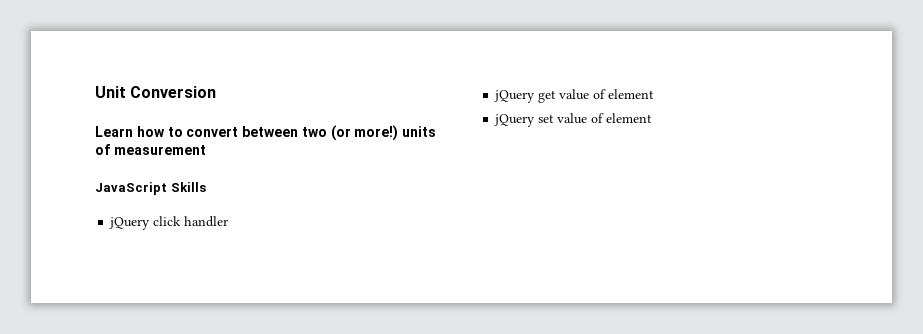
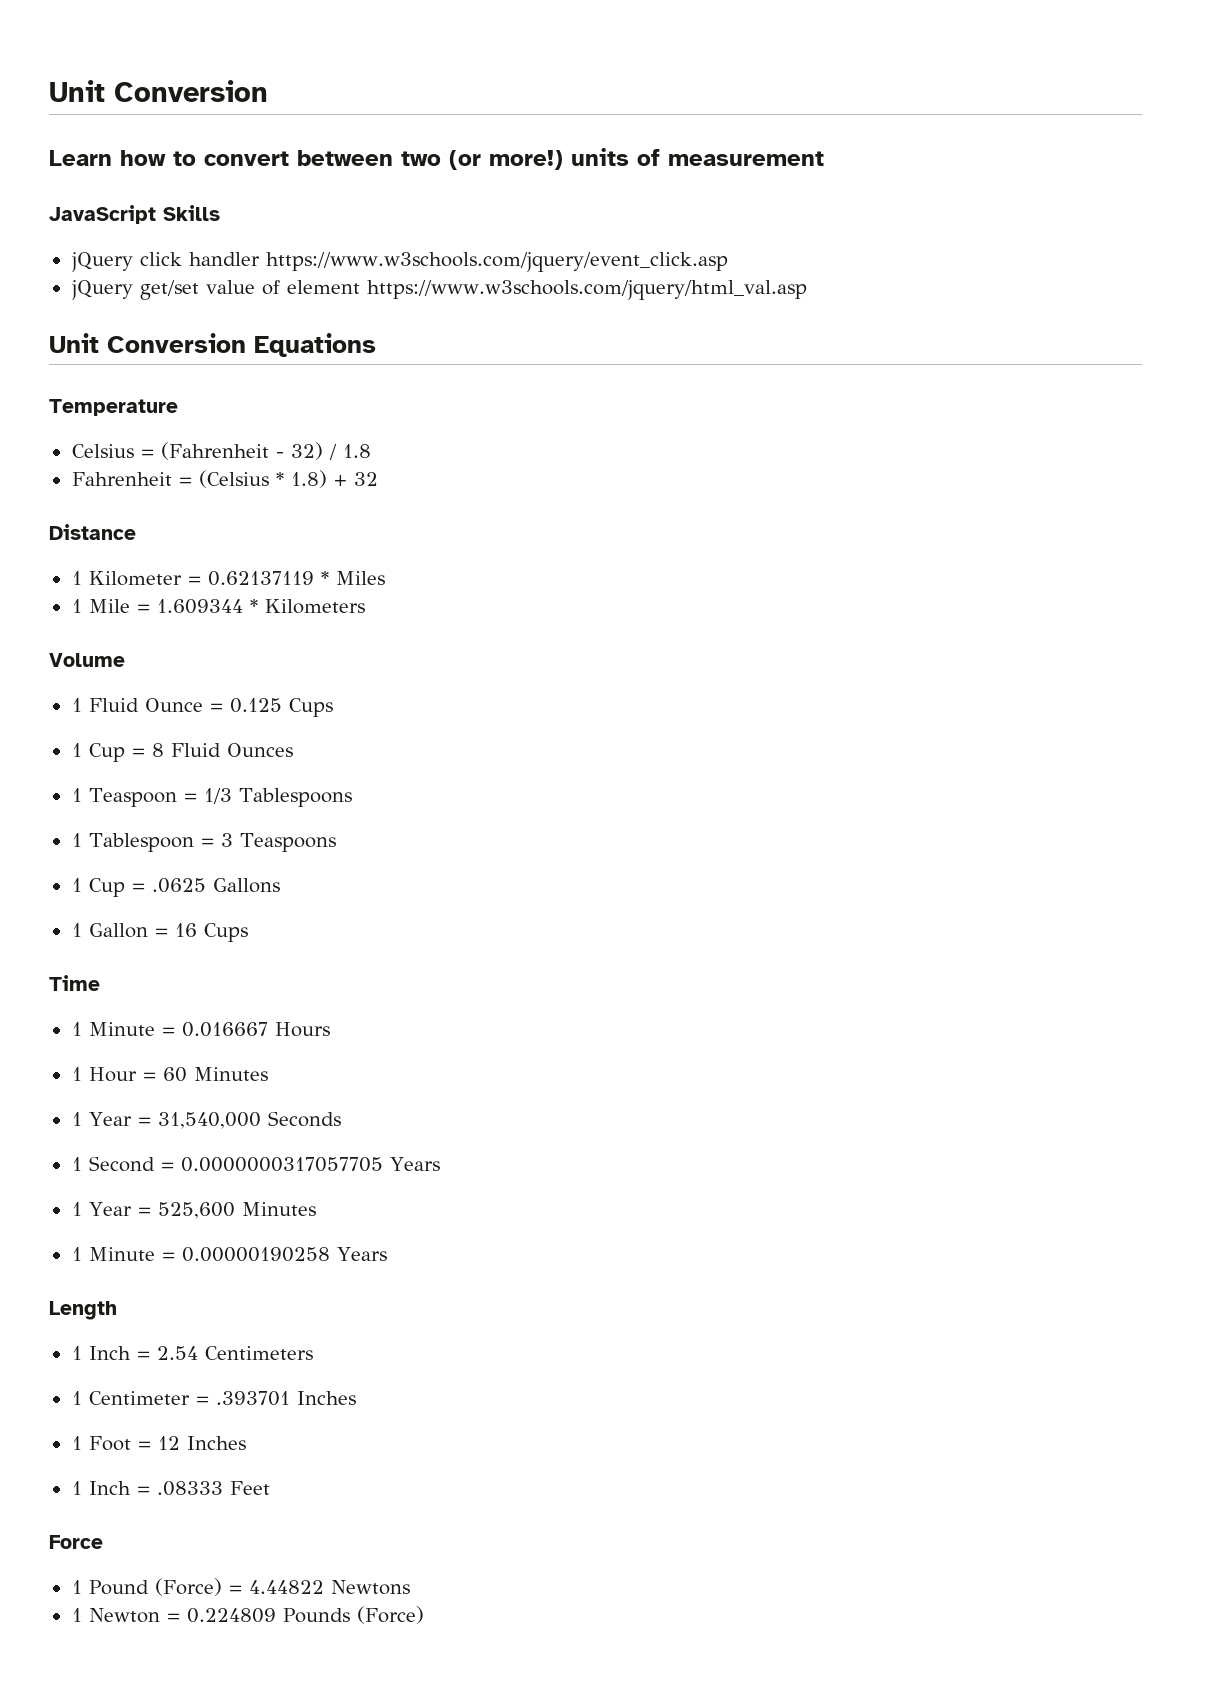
- jQuery click handler
- jQuery get value of element
- jQuery set value of element
+ jQuery click handler https://www.w3schools.com/jquery/event_click.asp
+ jQuery get/set value of element https://www.w3schools.com/jquery/html_val.asp
+ Unit Conversion Equations
+ Temperature
+ Celsius = (Fahrenheit - 32) / 1.8
+ Fahrenheit = (Celsius * 1.8) + 32
+ Distance
+ 1 Kilometer = 0.62137119 * Miles
+ 1 Mile = 1.609344 * Kilometers
+ Volume
+ 1 Fluid Ounce = 0.125 Cups
+ 1 Cup = 8 Fluid Ounces
+ 1 Teaspoon = 1/3 Tablespoons
+ 1 Tablespoon = 3 Teaspoons
+ 1 Cup = .0625 Gallons
+ 1 Gallon = 16 Cups
+ Time
+ 1 Minute = 0.016667 Hours
+ 1 Hour = 60 Minutes
+ 1 Year = 31,540,000 Seconds
+ 1 Second = 0.0000000317057705 Years
+ 1 Year = 525,600 Minutes
+ 1 Minute = 0.00000190258 Years
+ Length
+ 1 Inch = 2.54 Centimeters
+ 1 Centimeter = .393701 Inches
+ 1 Foot = 12 Inches
+ 1 Inch = .08333 Feet
+ Force
+ 1 Pound (Force) = 4.44822 Newtons
+ 1 Newton = 0.224809 Pounds (Force)

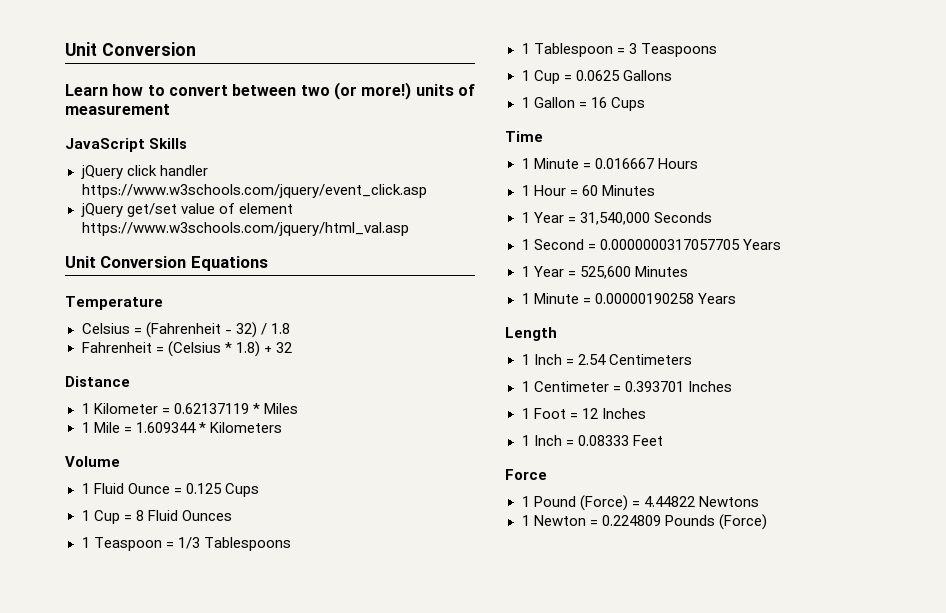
- 1 Cup = .0625 Gallons
+ 1 Cup = 0.0625 Gallons
- 1 Centimeter = .393701 Inches
+ 1 Centimeter = 0.393701 Inches
- 1 Inch = .08333 Feet
+ 1 Inch = 0.08333 Feet

